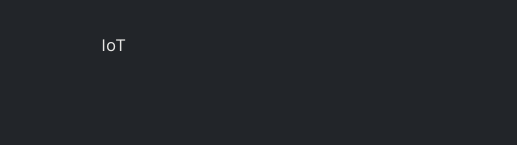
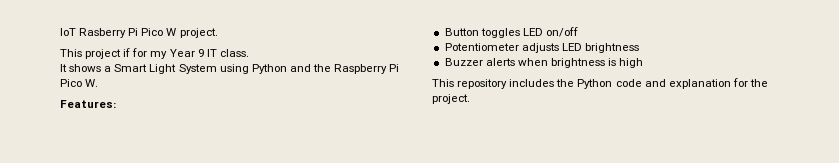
- IoT
+ IoT Rasberry Pi Pico W project.
+ This project if for my Year 9 IT class.
+ It shows a Smart Light System using Python and the Raspberry Pi Pico W.
+ Features:
+ Button toggles LED on/off
+ Potentiometer adjusts LED brightness
+ Buzzer alerts when brightness is high
+ This repository includes the Python code and explanation for the project.

